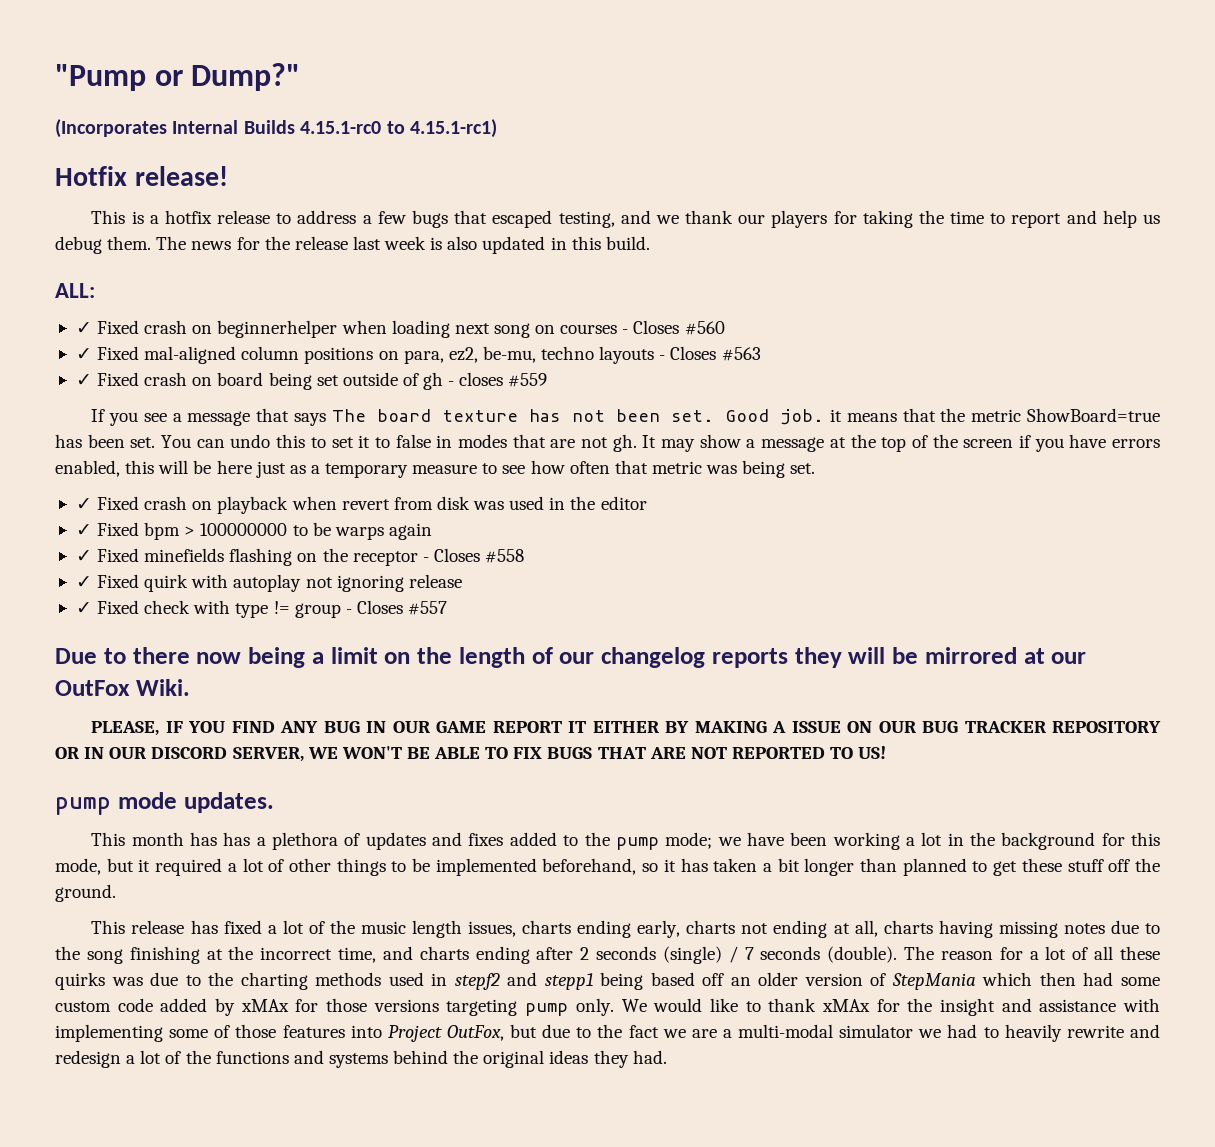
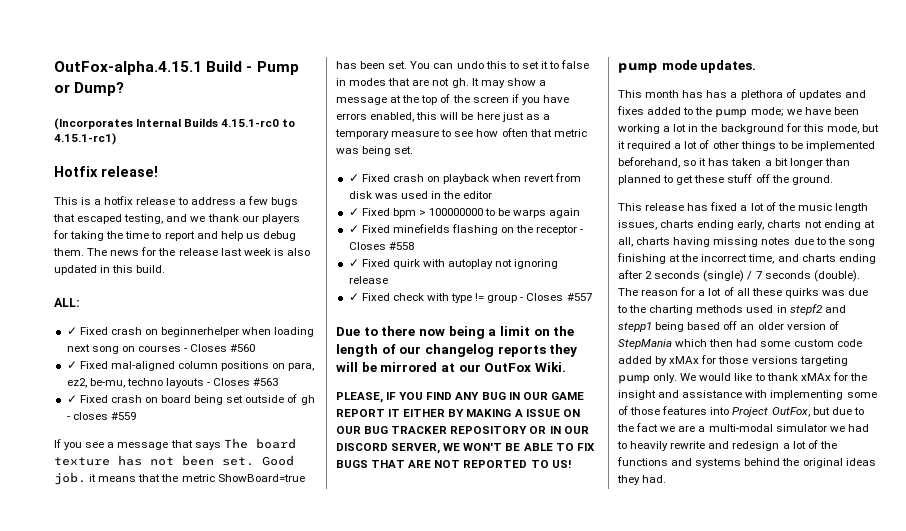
- "Pump or Dump?"
+ OutFox-alpha.4.15.1 Build - Pump or Dump?

